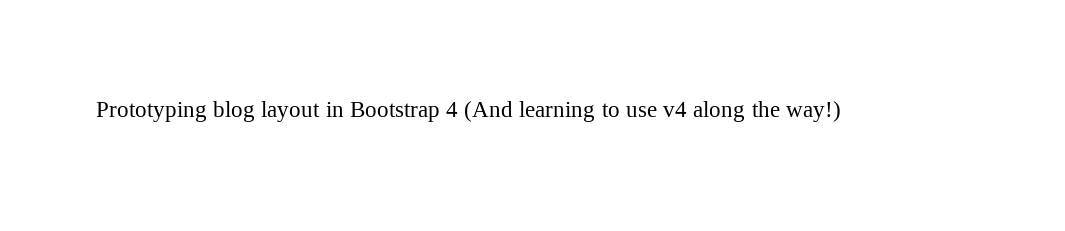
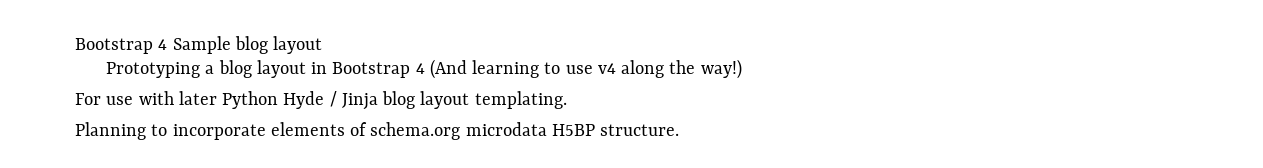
- Prototyping blog layout in Bootstrap 4 (And learning to use v4 along the way!)
+ Bootstrap 4 Sample blog layout
+ Prototyping a blog layout in Bootstrap 4 (And learning to use v4 along the way!)
+ For use with later Python Hyde / Jinja blog layout templating.
+ Planning to incorporate elements of schema.org microdata H5BP structure.

